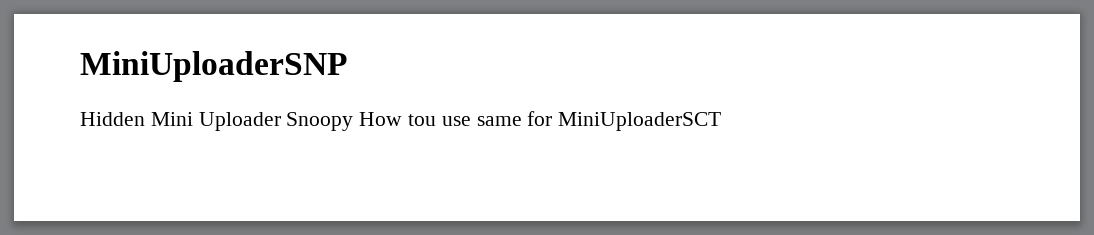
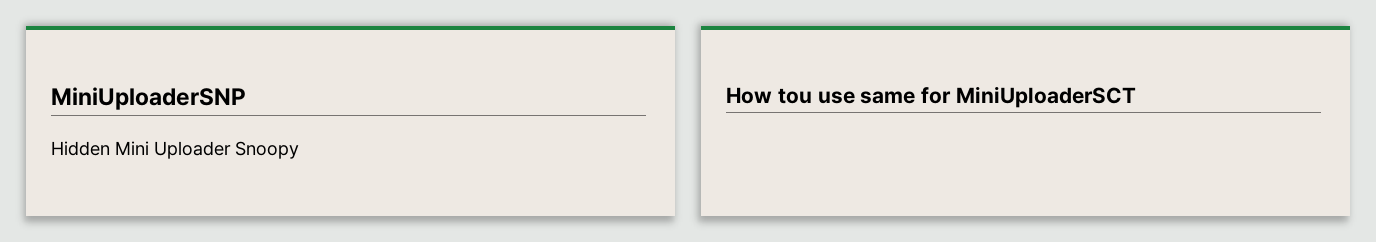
- Hidden Mini Uploader Snoopy How tou use same for MiniUploaderSCT
+ Hidden Mini Uploader Snoopy
+ How tou use same for MiniUploaderSCT

